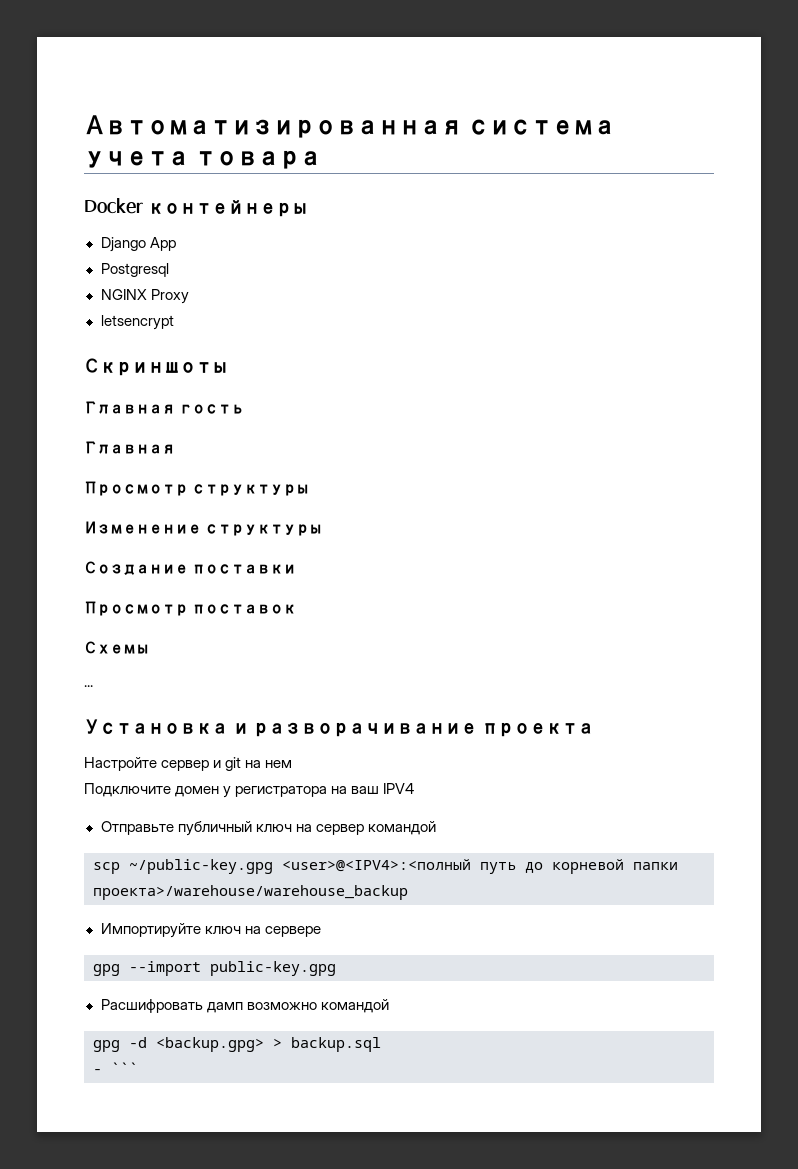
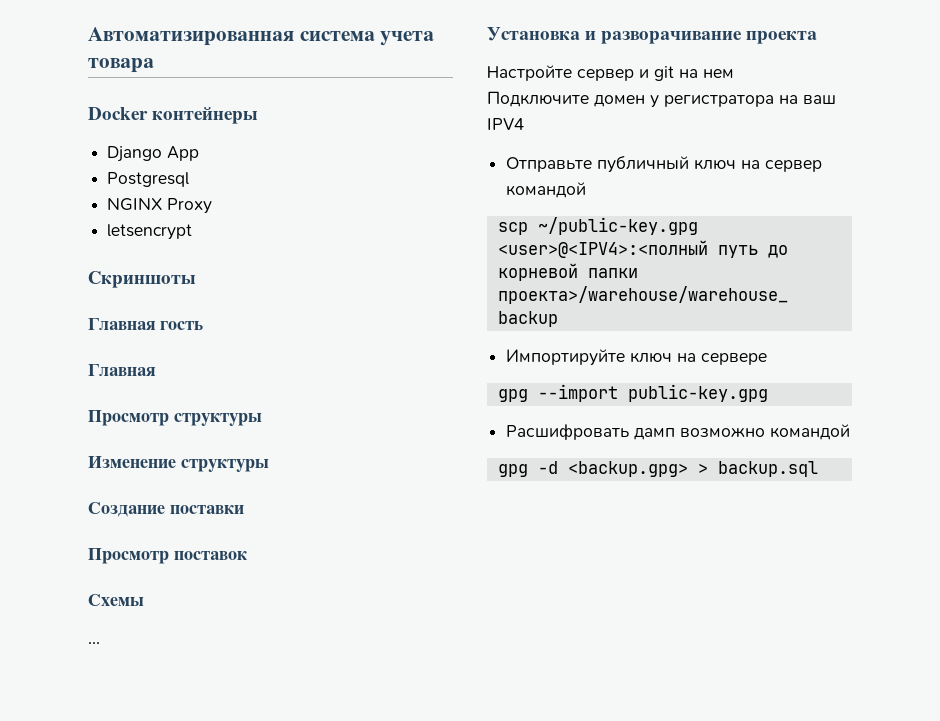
- - ```

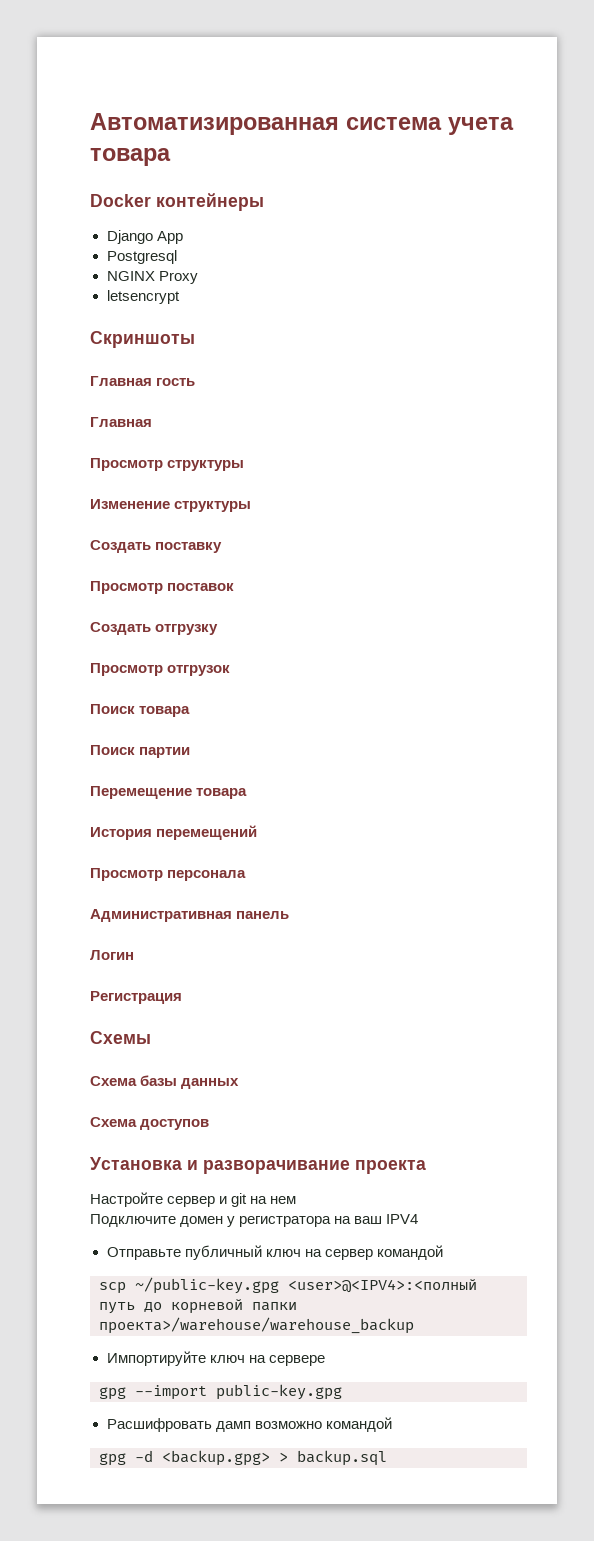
- Создание поставки
+ Создать поставку
+ Создать отгрузку
+ Просмотр отгрузок
+ Поиск товара
+ Поиск партии
+ Перемещение товара
+ История перемещений
+ Просмотр персонала
+ Административная панель
+ Логин
+ Регистрация
  Схемы
- ...
+ Схема базы данных
+ Схема доступов

